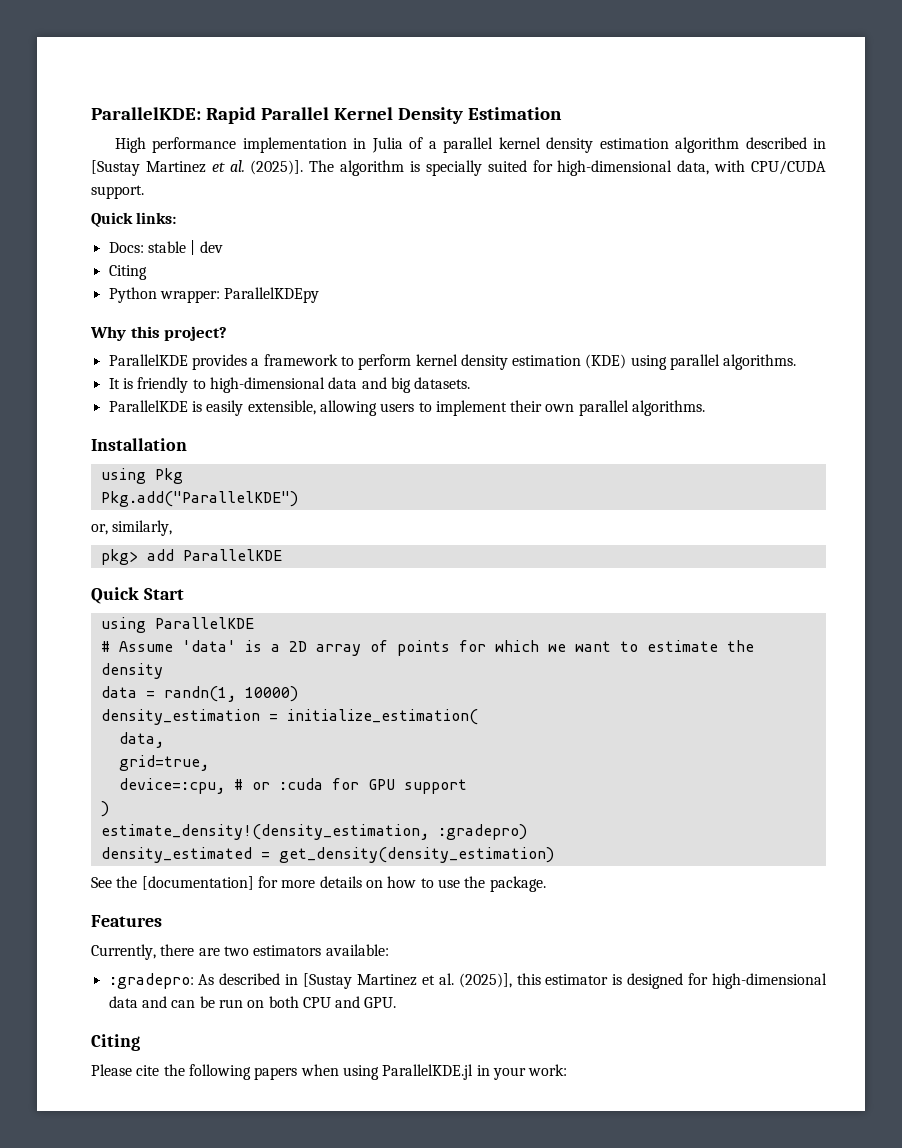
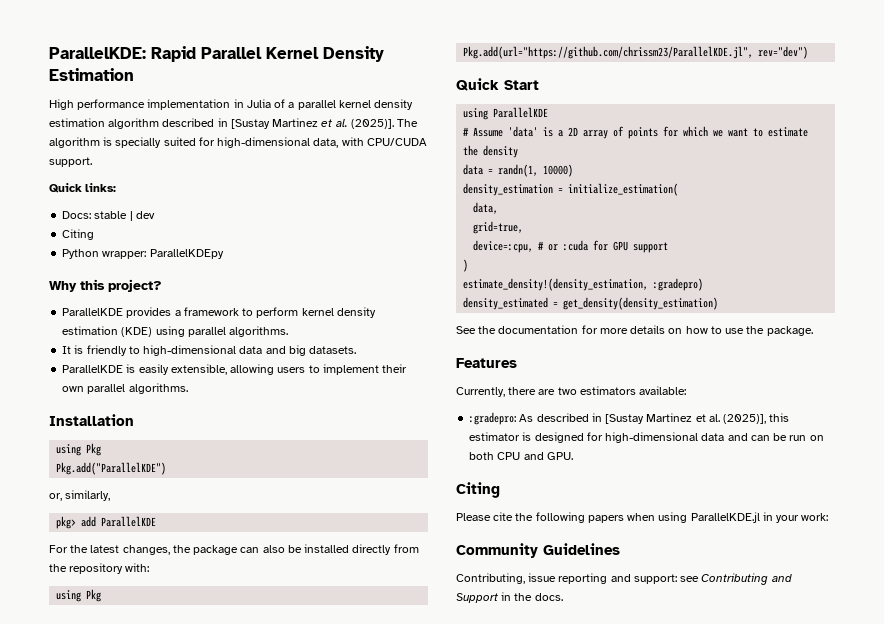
+ For the latest changes, the package can also be installed directly from the repository with:
+ using Pkg
+ Pkg.add(url="https://github.com/chrissm23/ParallelKDE.jl", rev="dev")
- See the [documentation] for more details on how to use the package.
+ See the documentation for more details on how to use the package.
+ Community Guidelines
+ Contributing, issue reporting and support: see Contributing and Support in the docs.

